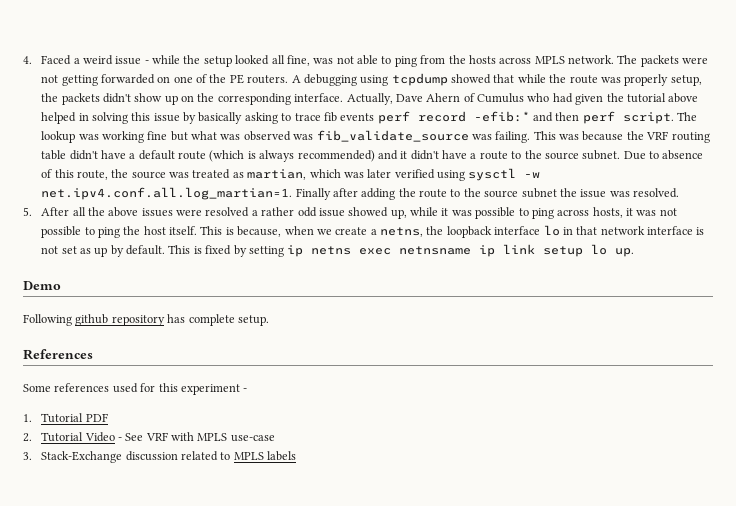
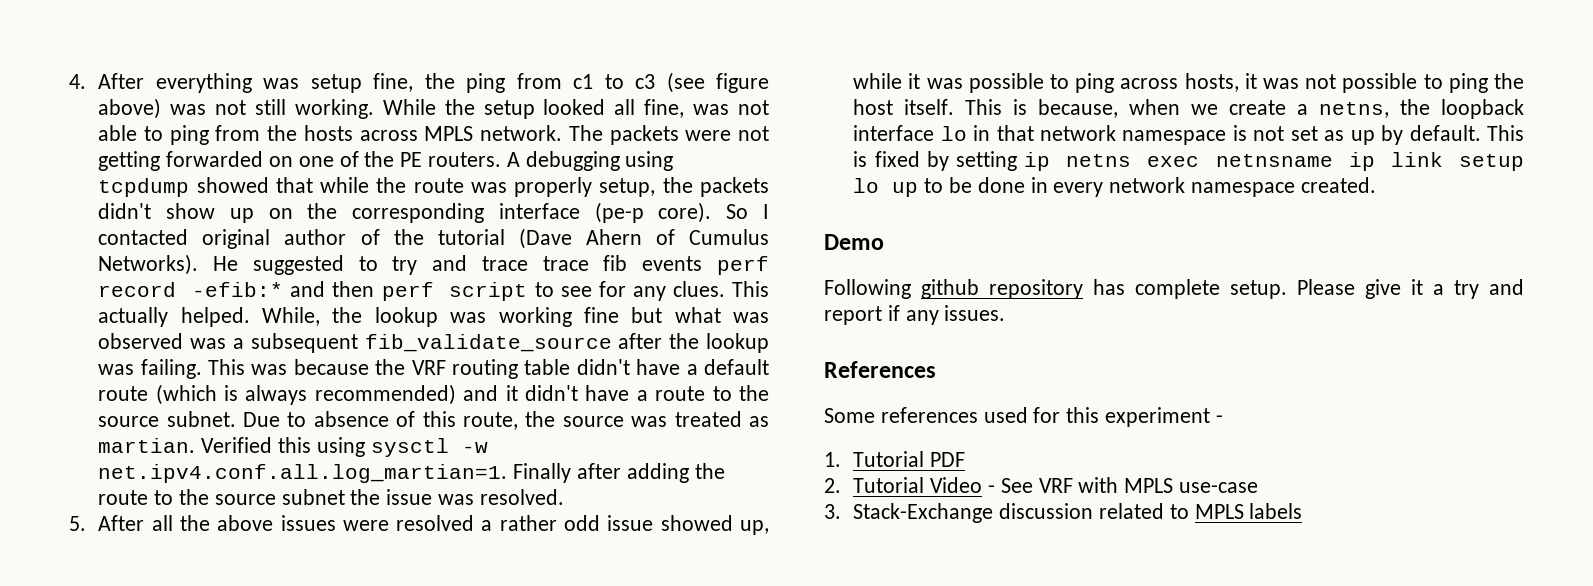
- 4. Faced a weird issue - while the setup looked all fine, was not able to ping from the hosts across MPLS network.
+ 4. After everything was setup fine, the ping from c1 to c3 (see figure above) was not still working. While the setup looked all fine, was not able to ping from the hosts across MPLS network.
- A debugging using tcpdump showed that while the route was properly setup, the packets didn't show up on the corresponding interface. Actually, Dave Ahern of Cumulus who had given the tutorial above helped in solving this issue by basically asking to trace fib events perf record -efib:* and then perf script. The lookup was working fine but what was observed was fib_validate_source was failing.
+ A debugging using tcpdump showed that while the route was properly setup, the packets didn't show up on the corresponding interface (pe-p core). So I contacted original author of the tutorial (Dave Ahern of Cumulus Networks). He suggested to try and trace trace fib events perf record -efib:* and then perf script to see for any clues. This actually helped. While, the lookup was working fine but what was observed was a subsequent fib_validate_source after the lookup was failing.
- Due to absence of this route, the source was treated as martian, which was later verified using sysctl -w net.ipv4.conf.all.log_martian=1. Finally after adding the route to the source subnet the issue was resolved.
+ Due to absence of this route, the source was treated as martian. Verified this using sysctl -w net.ipv4.conf.all.log_martian=1. Finally after adding the route to the source subnet the issue was resolved.
- This is because, when we create a netns, the loopback interface lo in that network interface is not set as up by default.
+ This is because, when we create a netns, the loopback interface lo in that network namespace is not set as up by default.
- This is fixed by setting ip netns exec netnsname ip link setup lo up.
+ This is fixed by setting ip netns exec netnsname ip link setup lo up to be done in every network namespace created.
+ Please give it a try and report if any issues.

